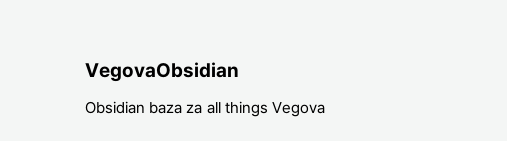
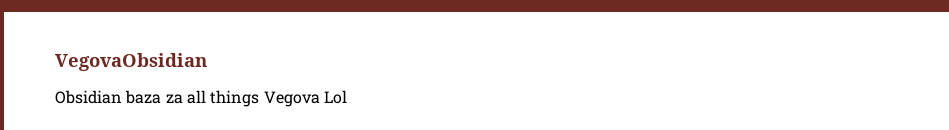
- Obsidian baza za all things Vegova
+ Obsidian baza za all things Vegova Lol

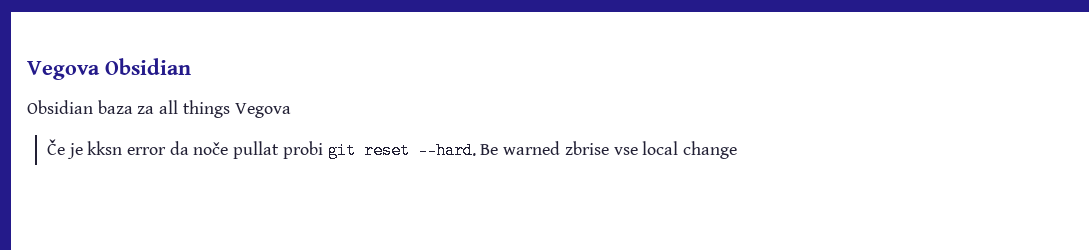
- VegovaObsidian
+ Vegova Obsidian
- Obsidian baza za all things Vegova Lol
+ Obsidian baza za all things Vegova
+ Če je kksn error da noče pullat probi git reset --hard. Be warned zbrise vse local change

